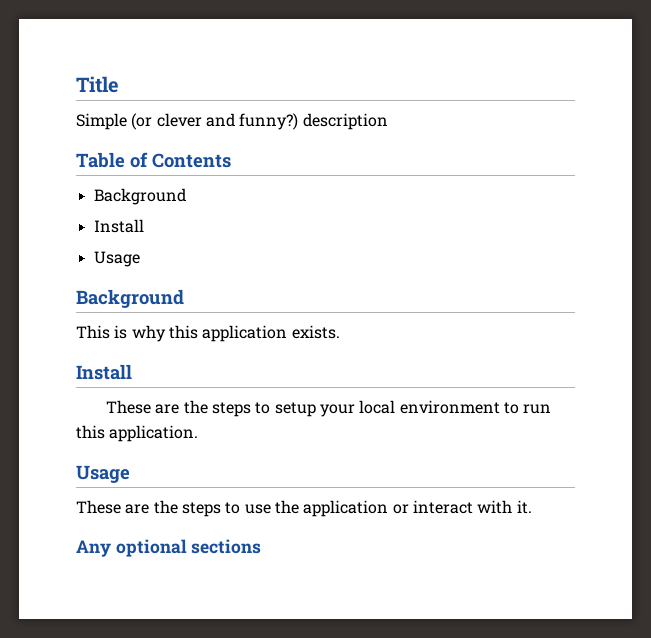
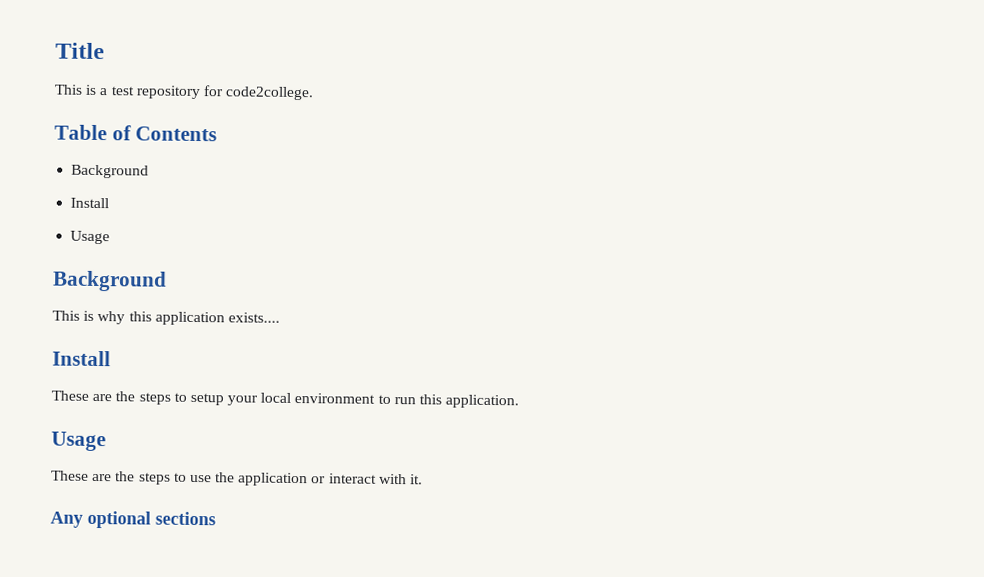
- Simple (or clever and funny?) description
+ This is a test repository for code2college.
- This is why this application exists.
+ This is why this application exists....

